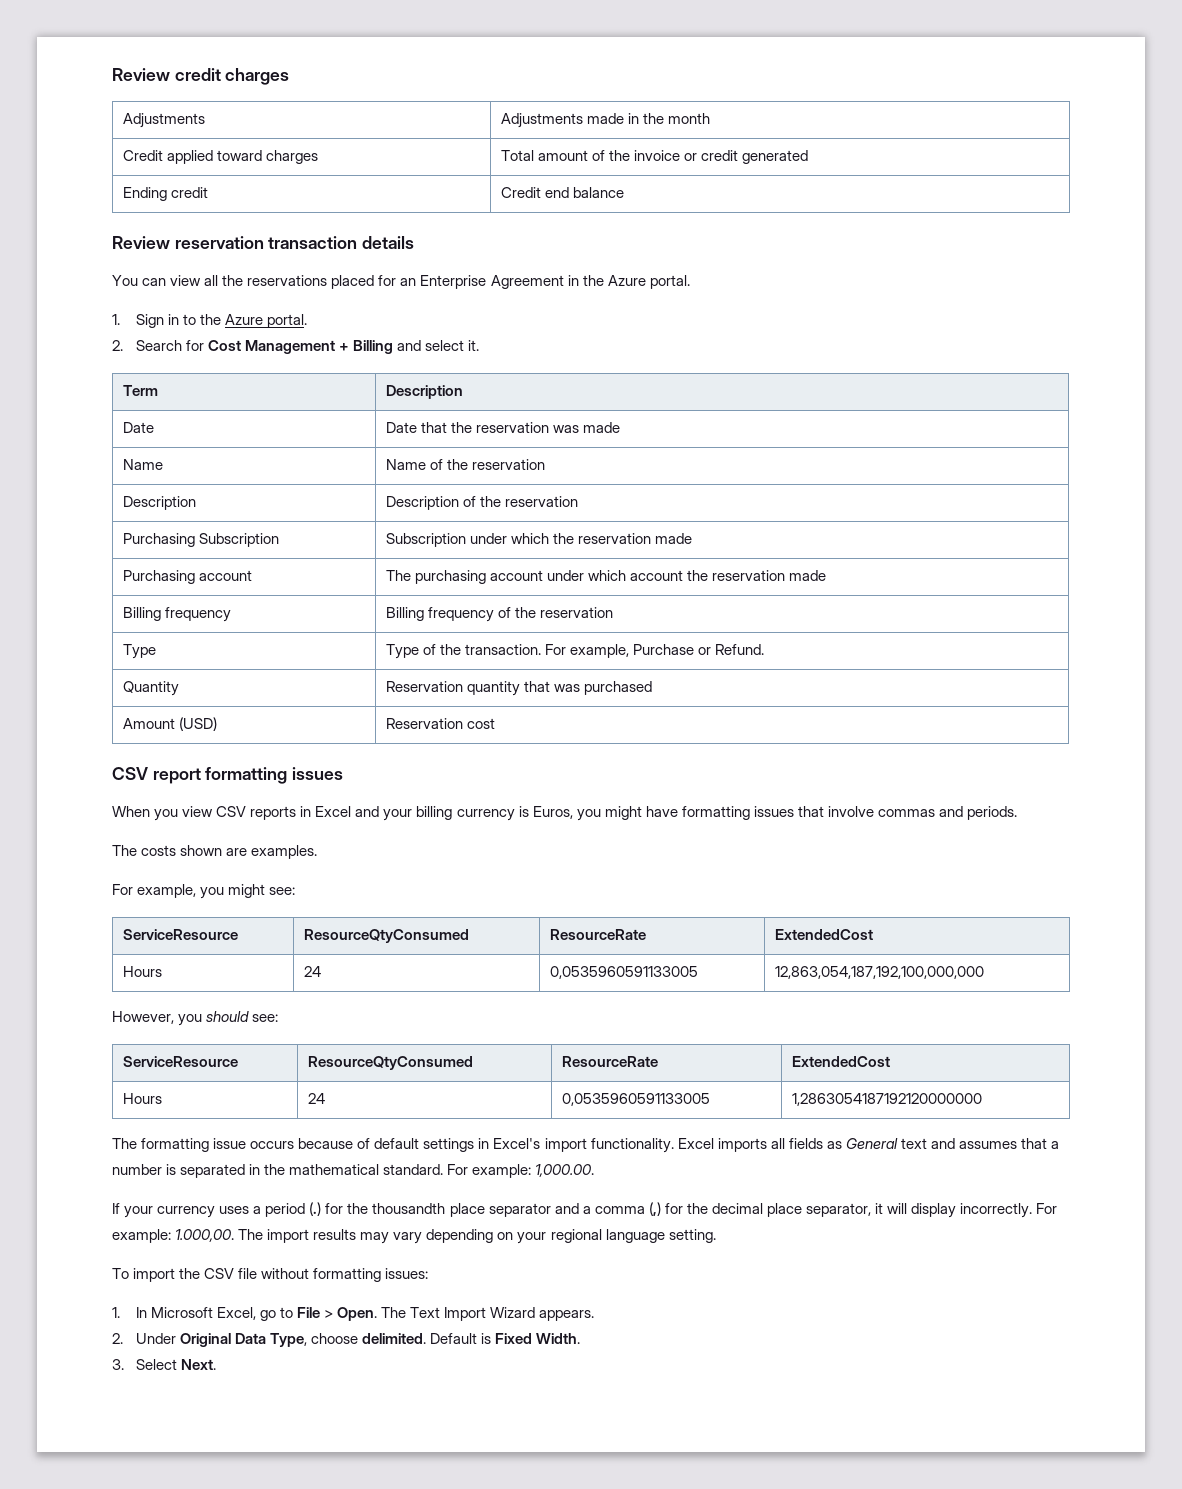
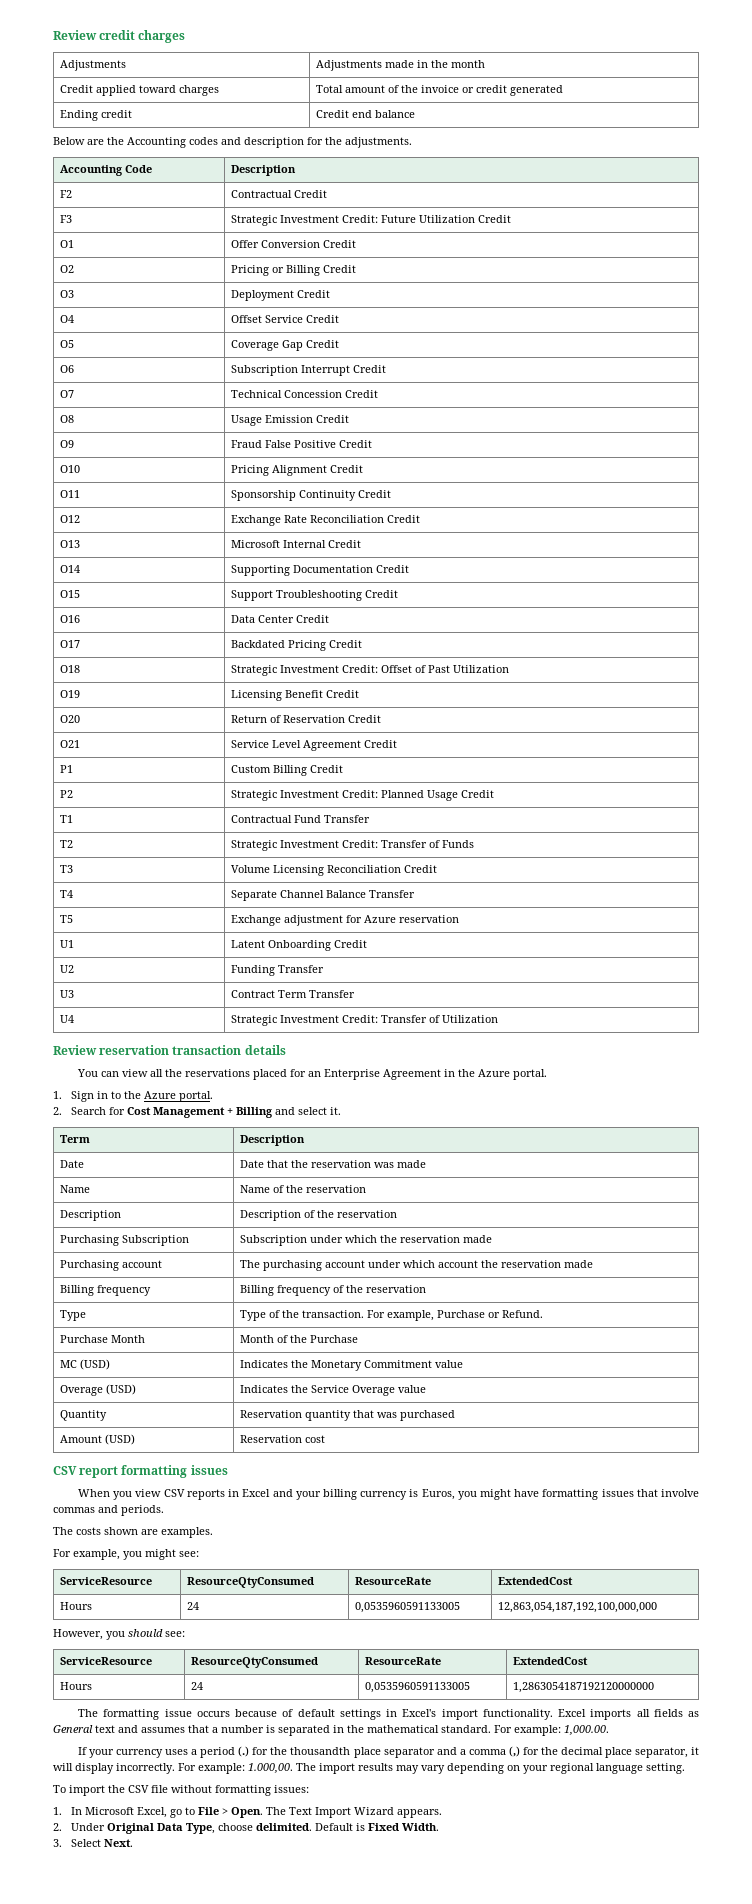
+ Below are the Accounting codes and description for the adjustments.
+ Accounting Code | Description
+ F2 | Contractual Credit
+ F3 | Strategic Investment Credit: Future Utilization Credit
+ O1 | Offer Conversion Credit
+ O2 | Pricing or Billing Credit
+ O3 | Deployment Credit
+ O4 | Offset Service Credit
+ O5 | Coverage Gap Credit
+ O6 | Subscription Interrupt Credit
+ O7 | Technical Concession Credit
+ O8 | Usage Emission Credit
+ O9 | Fraud False Positive Credit
+ O10 | Pricing Alignment Credit
+ O11 | Sponsorship Continuity Credit
+ O12 | Exchange Rate Reconciliation Credit
+ O13 | Microsoft Internal Credit
+ O14 | Supporting Documentation Credit
+ O15 | Support Troubleshooting Credit
+ O16 | Data Center Credit
+ O17 | Backdated Pricing Credit
+ O18 | Strategic Investment Credit: Offset of Past Utilization
+ O19 | Licensing Benefit Credit
+ O20 | Return of Reservation Credit
+ O21 | Service Level Agreement Credit
+ P1 | Custom Billing Credit
+ P2 | Strategic Investment Credit: Planned Usage Credit
+ T1 | Contractual Fund Transfer
+ T2 | Strategic Investment Credit: Transfer of Funds
+ T3 | Volume Licensing Reconciliation Credit
+ T4 | Separate Channel Balance Transfer
+ T5 | Exchange adjustment for Azure reservation
+ U1 | Latent Onboarding Credit
+ U2 | Funding Transfer
+ U3 | Contract Term Transfer
+ U4 | Strategic Investment Credit: Transfer of Utilization
+ Purchase Month | Month of the Purchase
+ MC (USD) | Indicates the Monetary Commitment value
+ Overage (USD) | Indicates the Service Overage value

